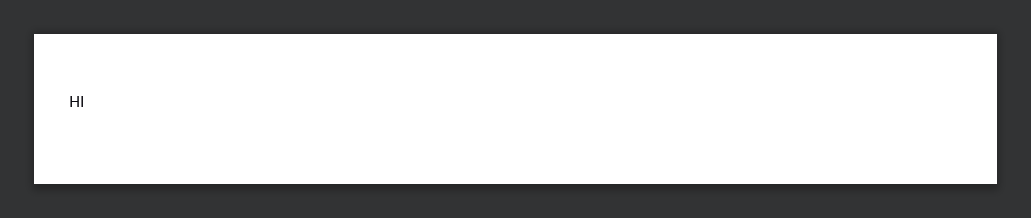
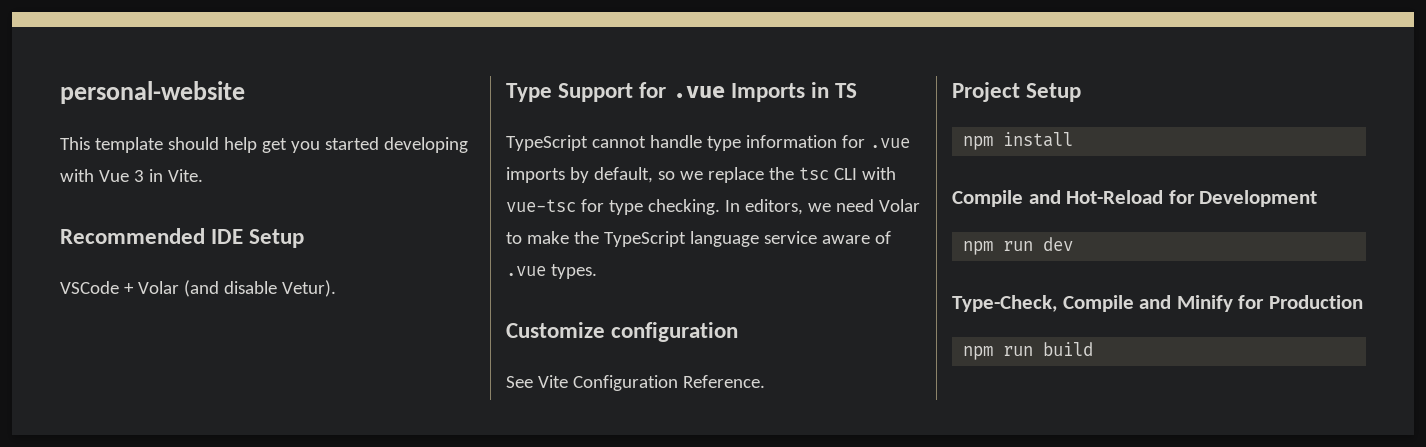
- HI
+ personal-website
+ This template should help get you started developing with Vue 3 in Vite.
+ Recommended IDE Setup
+ VSCode + Volar (and disable Vetur).
+ Type Support for .vue Imports in TS
+ TypeScript cannot handle type information for .vue imports by default, so we replace the tsc CLI with vue-tsc for type checking. In editors, we need Volar to make the TypeScript language service aware of .vue types.
+ Customize configuration
+ See Vite Configuration Reference.
+ Project Setup
+ npm install
+ Compile and Hot-Reload for Development
+ npm run dev
+ Type-Check, Compile and Minify for Production
+ npm run build

